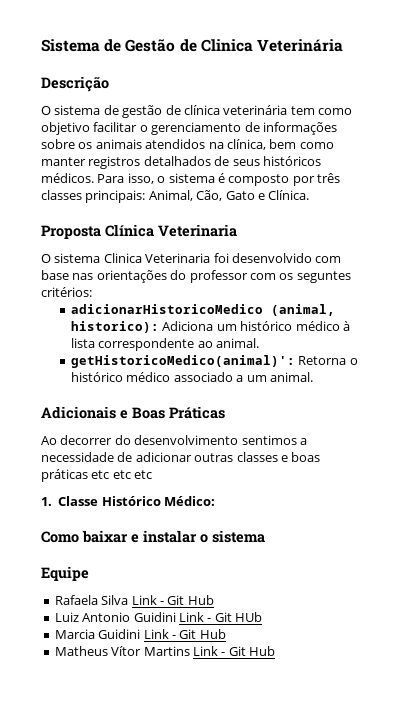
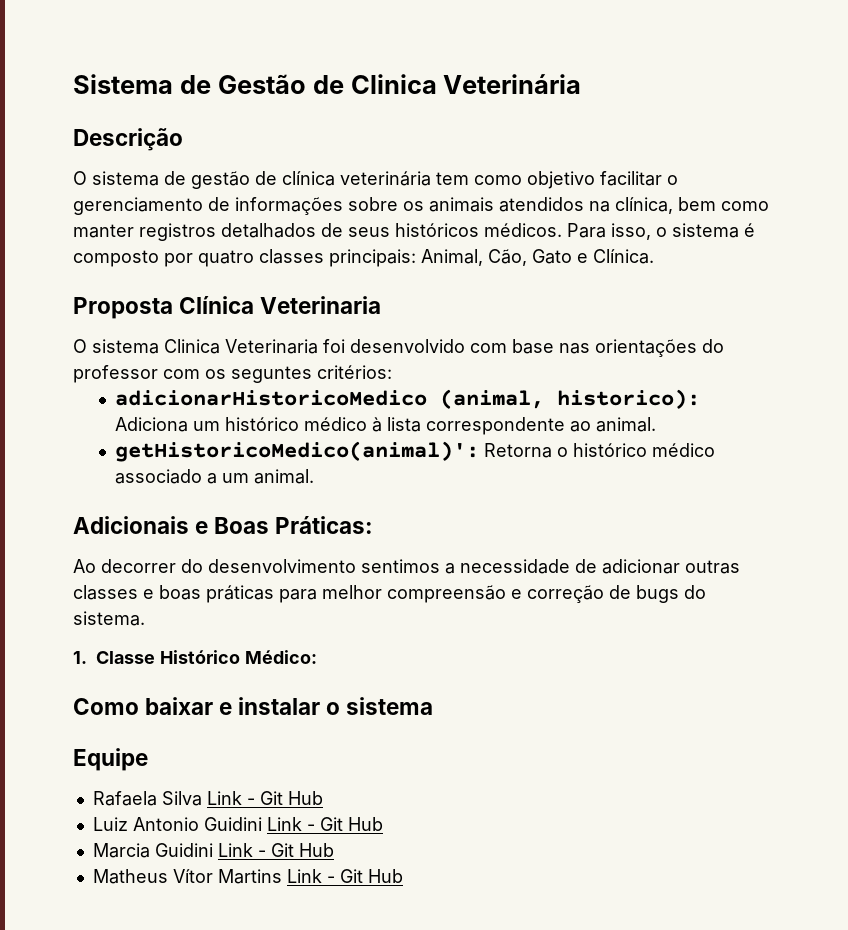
- Para isso, o sistema é composto por três classes principais: Animal, Cão, Gato e Clínica.
+ Para isso, o sistema é composto por quatro classes principais: Animal, Cão, Gato e Clínica.
- Adicionais e Boas Práticas
+ Adicionais e Boas Práticas:
- Ao decorrer do desenvolvimento sentimos a necessidade de adicionar outras classes e boas práticas etc etc etc
+ Ao decorrer do desenvolvimento sentimos a necessidade de adicionar outras classes e boas práticas para melhor compreensão e correção de bugs do sistema.
- Luiz Antonio Guidini Link - Git HUb
+ Luiz Antonio Guidini Link - Git Hub

